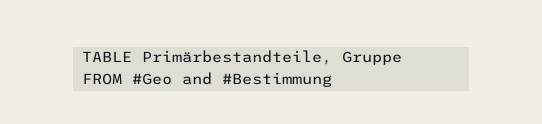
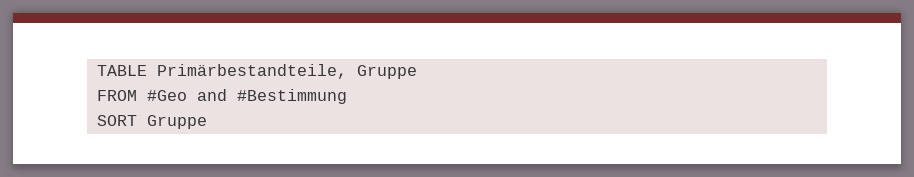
+ SORT Gruppe

